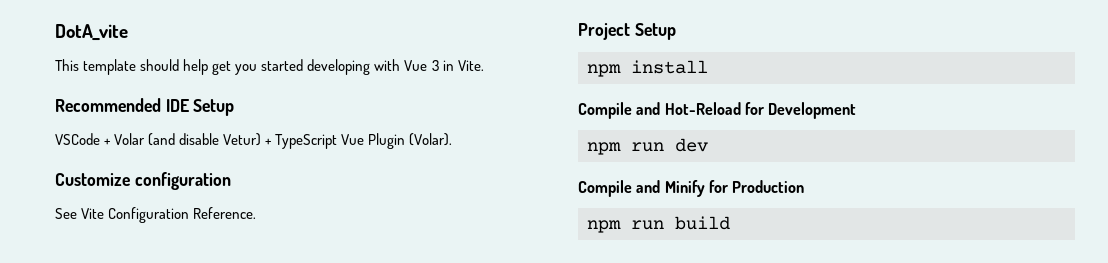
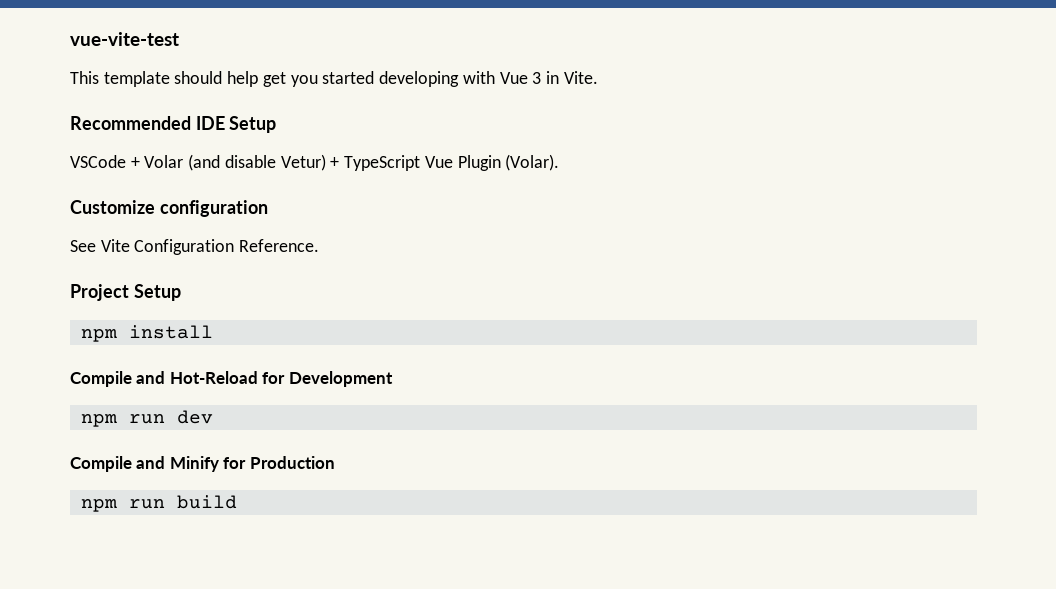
- DotA_vite
+ vue-vite-test

